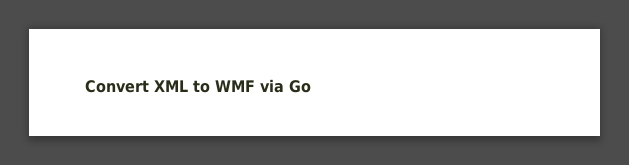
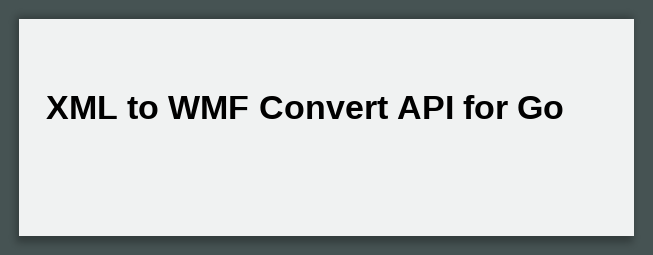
- Convert XML to WMF via Go
+ XML to WMF Convert API for Go

